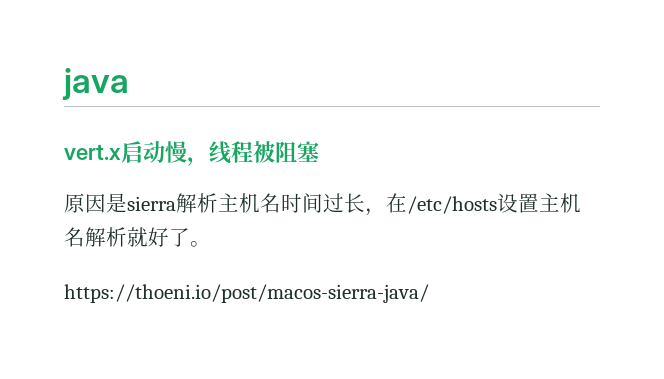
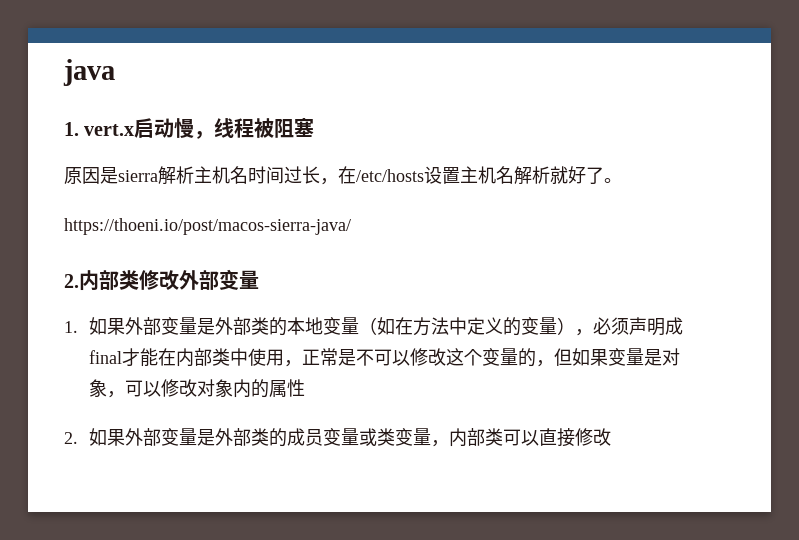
- vert.x启动慢，线程被阻塞
+ 1. vert.x启动慢，线程被阻塞
+ 2.内部类修改外部变量
+ 1.如果外部变量是外部类的本地变量（如在方法中定义的变量），必须声明成final才能在内部类中使用，正常是不可以修改这个变量的，但如果变量是对象，可以修改对象内的属性
+ 2.如果外部变量是外部类的成员变量或类变量，内部类可以直接修改

